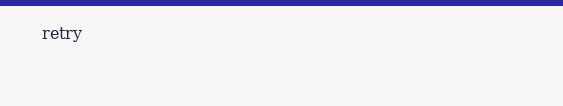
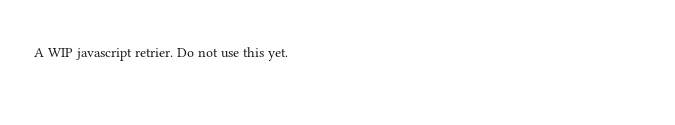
- retry
+ A WIP javascript retrier. Do not use this yet.

